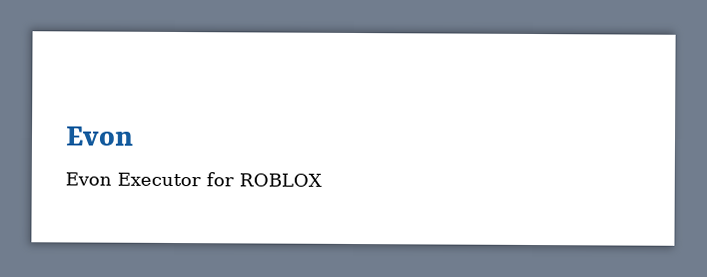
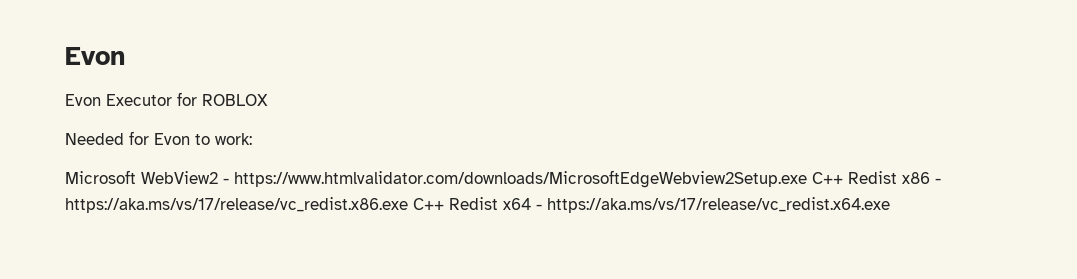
+ Needed for Evon to work:
+ Microsoft WebView2 - https://www.htmlvalidator.com/downloads/MicrosoftEdgeWebview2Setup.exe C++ Redist x86 - https://aka.ms/vs/17/release/vc_redist.x86.exe C++ Redist x64 - https://aka.ms/vs/17/release/vc_redist.x64.exe

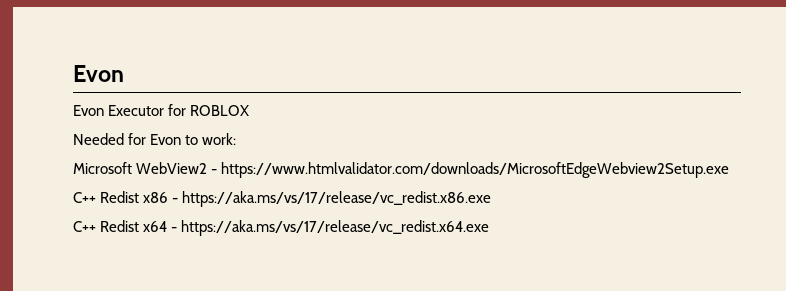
- Microsoft WebView2 - https://www.htmlvalidator.com/downloads/MicrosoftEdgeWebview2Setup.exe C++ Redist x86 - https://aka.ms/vs/17/release/vc_redist.x86.exe C++ Redist x64 - https://aka.ms/vs/17/release/vc_redist.x64.exe
+ Microsoft WebView2 - https://www.htmlvalidator.com/downloads/MicrosoftEdgeWebview2Setup.exe
+ C++ Redist x86 - https://aka.ms/vs/17/release/vc_redist.x86.exe
+ C++ Redist x64 - https://aka.ms/vs/17/release/vc_redist.x64.exe

